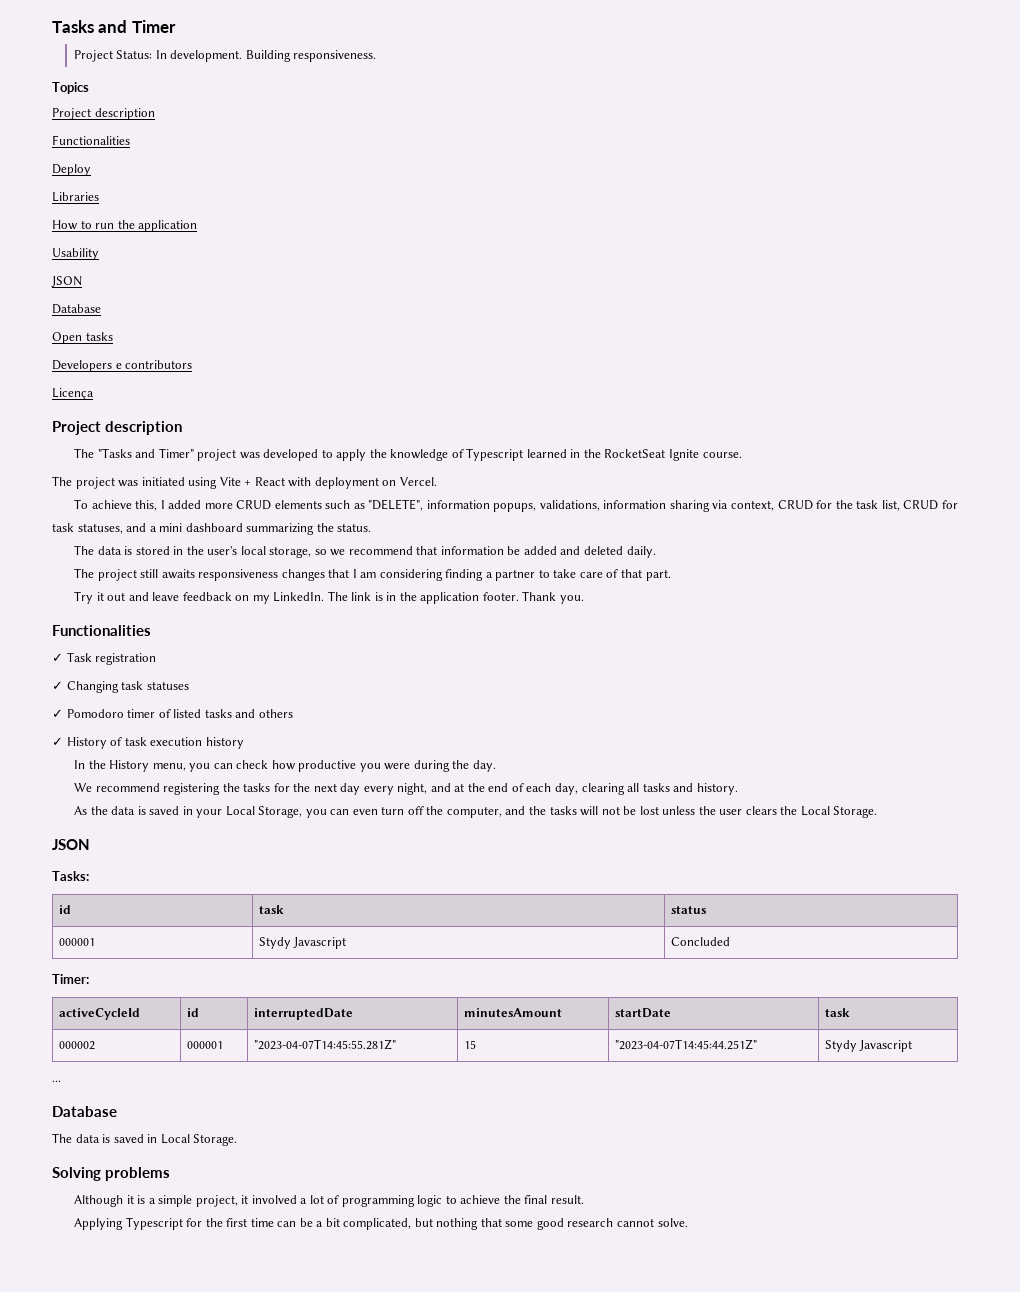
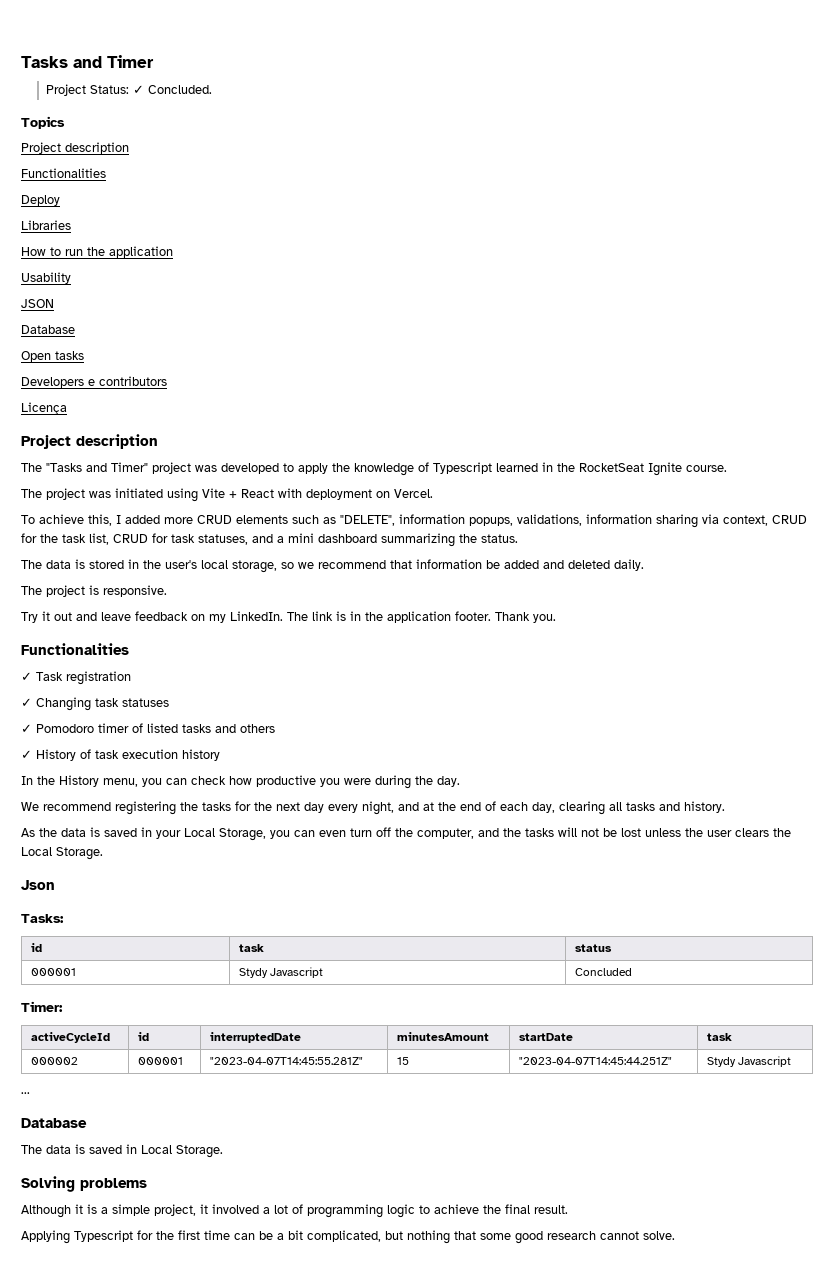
- Project Status: In development. Building responsiveness.
+ Project Status: ✓ Concluded.
- The project still awaits responsiveness changes that I am considering finding a partner to take care of that part.
+ The project is responsive.
  As the data is saved in your Local Storage, you can even turn off the computer, and the tasks will not be lost unless the user clears the Local Storage.
- JSON
+ Json

